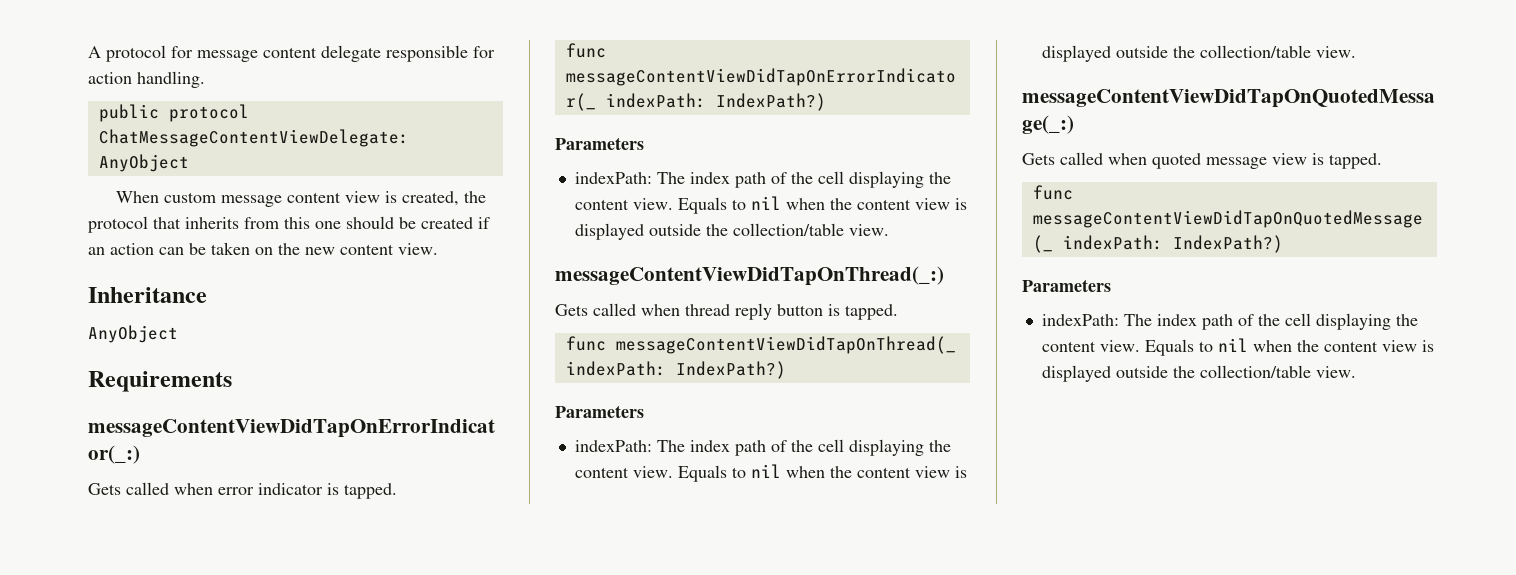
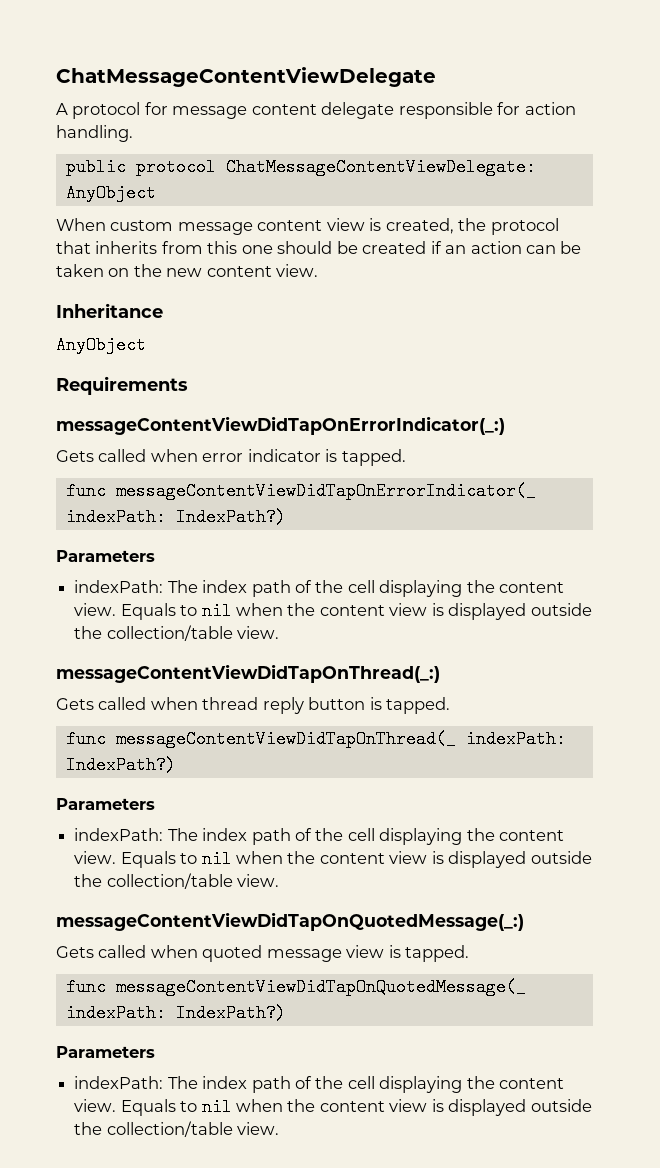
+ ChatMessageContentViewDelegate

